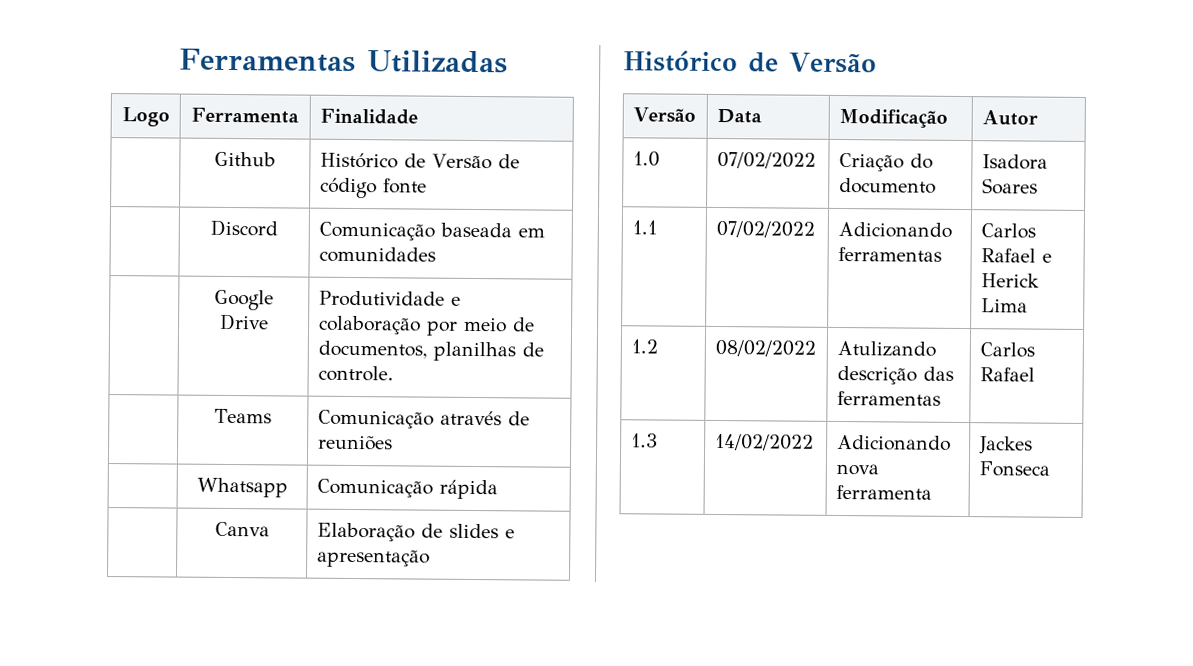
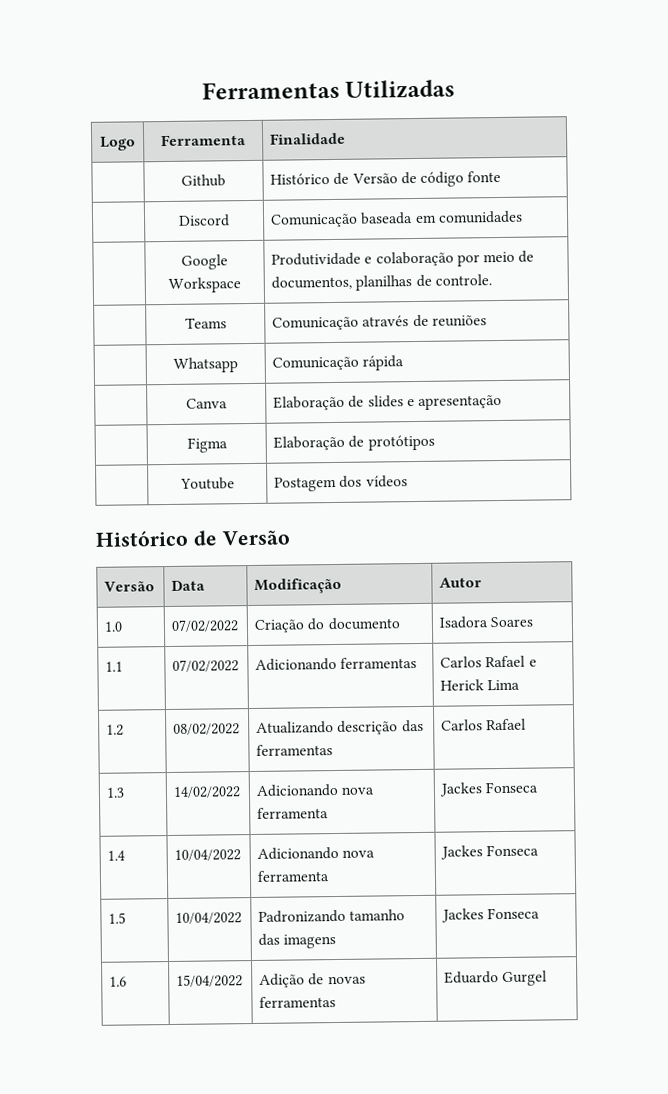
- | Google Drive | Produtividade e colaboração por meio de documentos, planilhas de controle.
+ | Google Workspace | Produtividade e colaboração por meio de documentos, planilhas de controle.
+ | Figma | Elaboração de protótipos
+ | Youtube | Postagem dos vídeos
- 1.2 | 08/02/2022 | Atulizando descrição das ferramentas | Carlos Rafael
+ 1.2 | 08/02/2022 | Atualizando descrição das ferramentas | Carlos Rafael
+ 1.4 | 10/04/2022 | Adicionando nova ferramenta | Jackes Fonseca
+ 1.5 | 10/04/2022 | Padronizando tamanho das imagens | Jackes Fonseca
+ 1.6 | 15/04/2022 | Adição de novas ferramentas | Eduardo Gurgel

